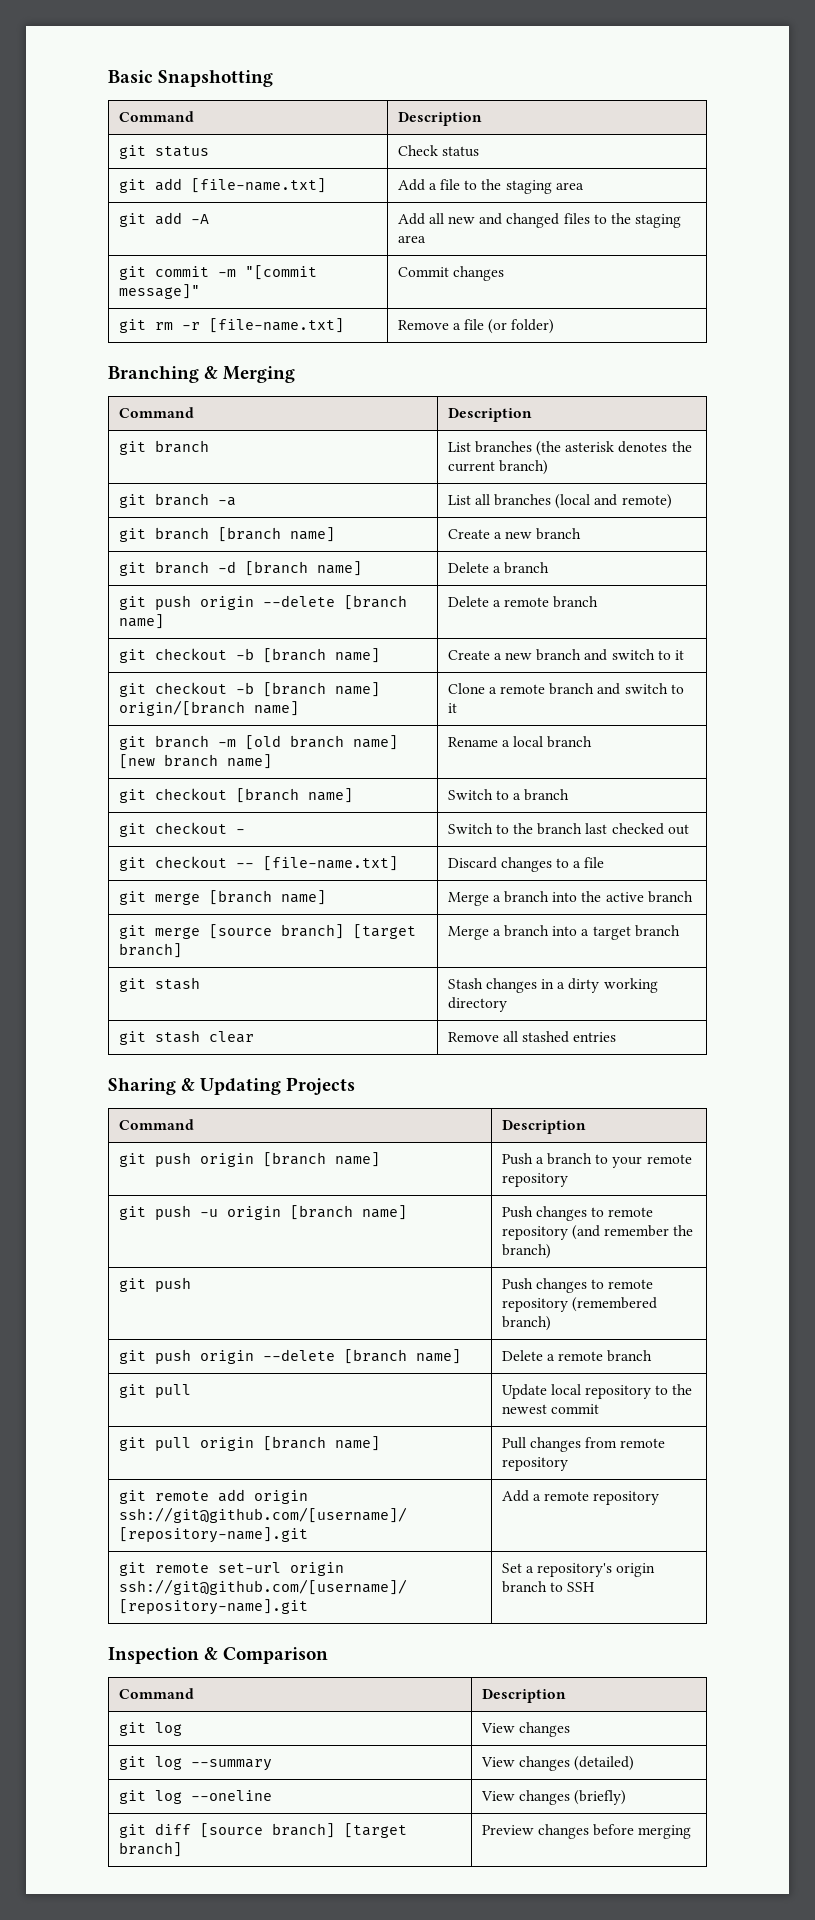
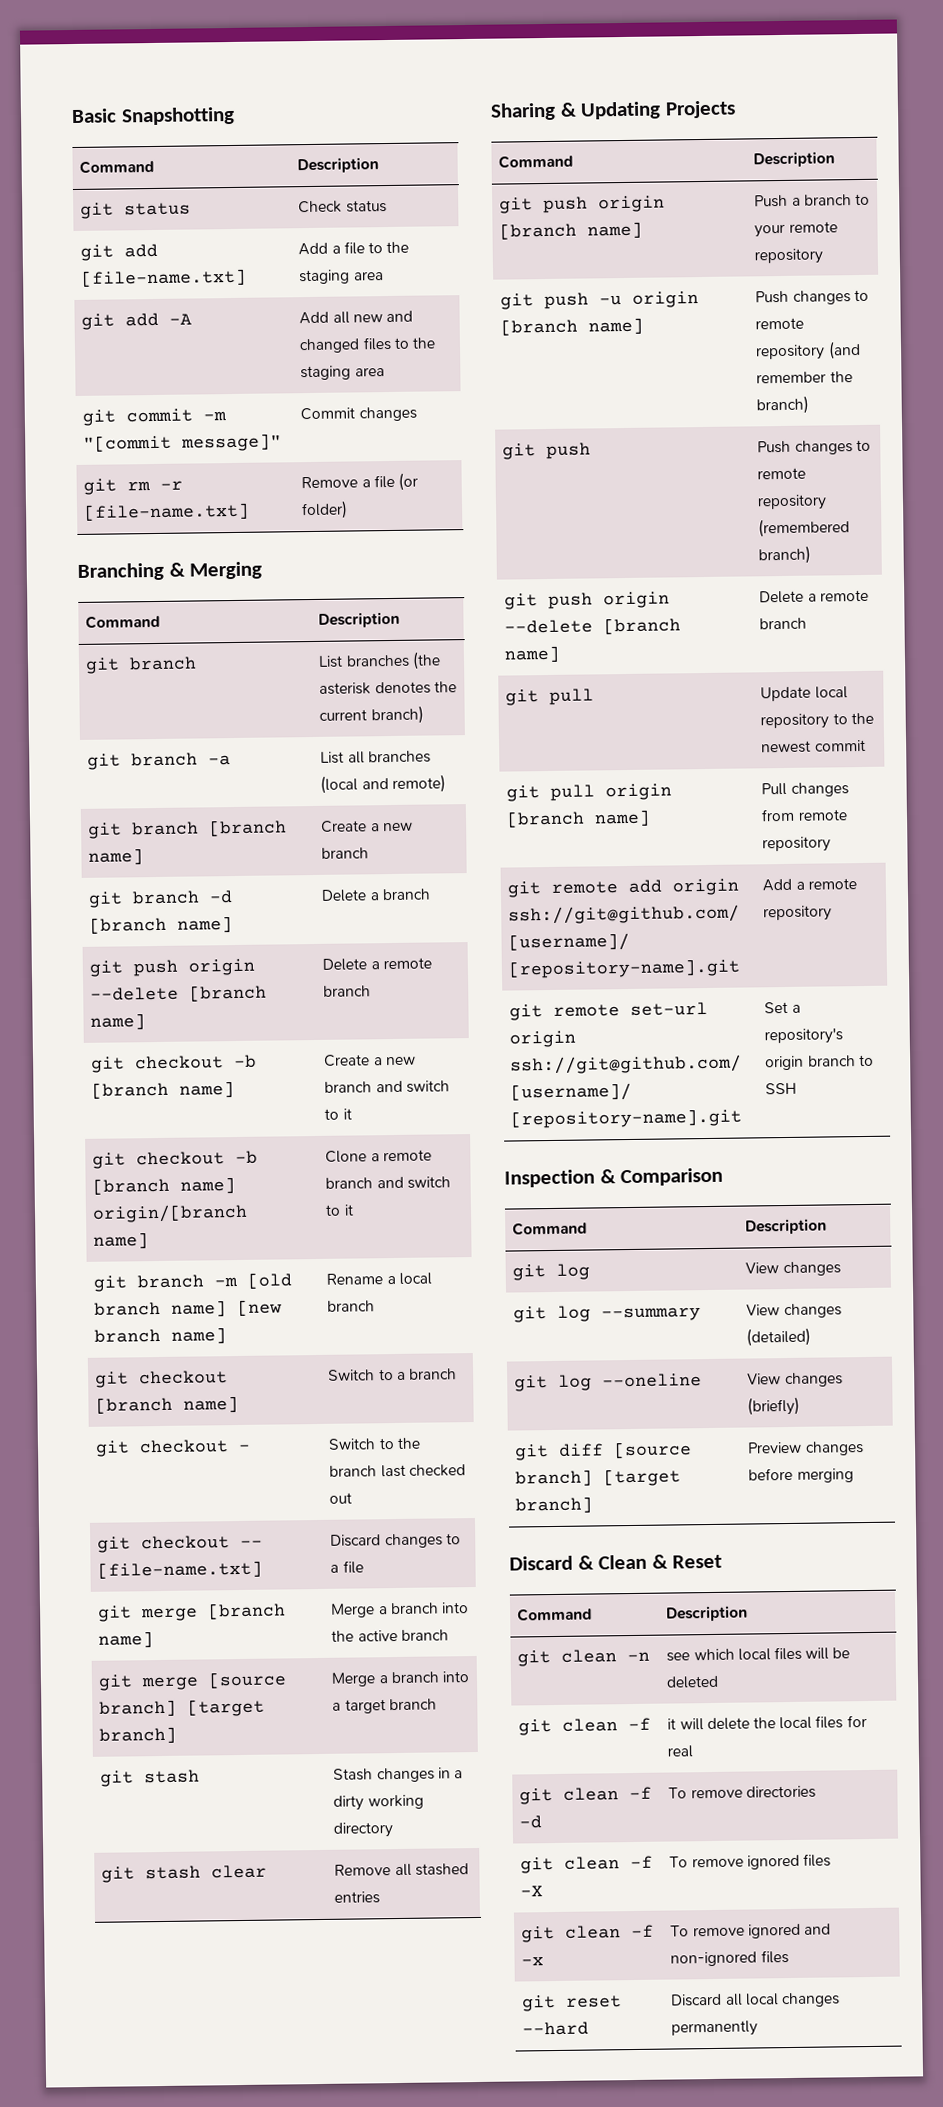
+ Discard & Clean & Reset
+ Command | Description
+ git clean -n | see which local files will be deleted
+ git clean -f | it will delete the local files for real
+ git clean -f -d | To remove directories
+ git clean -f -X | To remove ignored files
+ git clean -f -x | To remove ignored and non-ignored files
+ git reset --hard | Discard all local changes permanently

